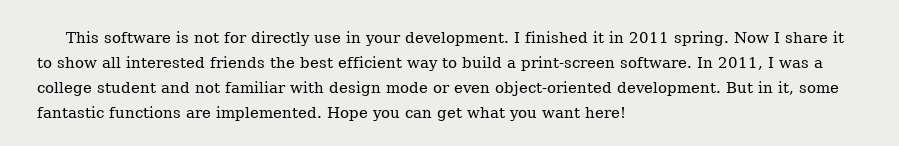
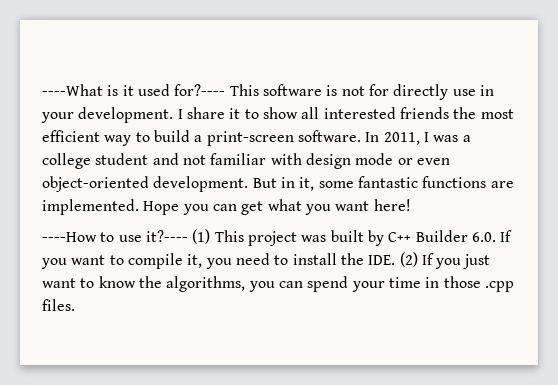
- This software is not for directly use in your development.
+ ----What is it used for?---- This software is not for directly use in your development.
- I finished it in 2011 spring. Now I share it to show all interested friends the best efficient way to build a print-screen software.
+ I share it to show all interested friends the most efficient way to build a print-screen software.
+ ----How to use it?---- (1) This project was built by C++ Builder 6.0. If you want to compile it, you need to install the IDE. (2) If you just want to know the algorithms, you can spend your time in those .cpp files.

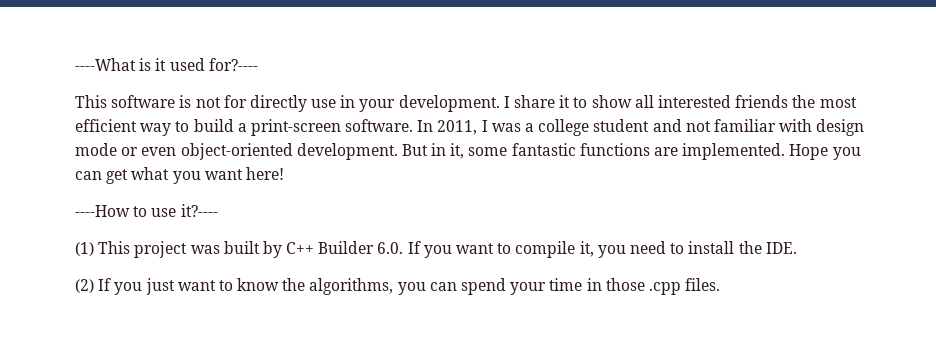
- ----What is it used for?---- This software is not for directly use in your development.
+ ----What is it used for?----
+ This software is not for directly use in your development.
- ----How to use it?---- (1) This project was built by C++ Builder 6.0. If you want to compile it, you need to install the IDE. (2) If you just want to know the algorithms, you can spend your time in those .cpp files.
+ ----How to use it?----
+ (1) This project was built by C++ Builder 6.0. If you want to compile it, you need to install the IDE.
+ (2) If you just want to know the algorithms, you can spend your time in those .cpp files.

